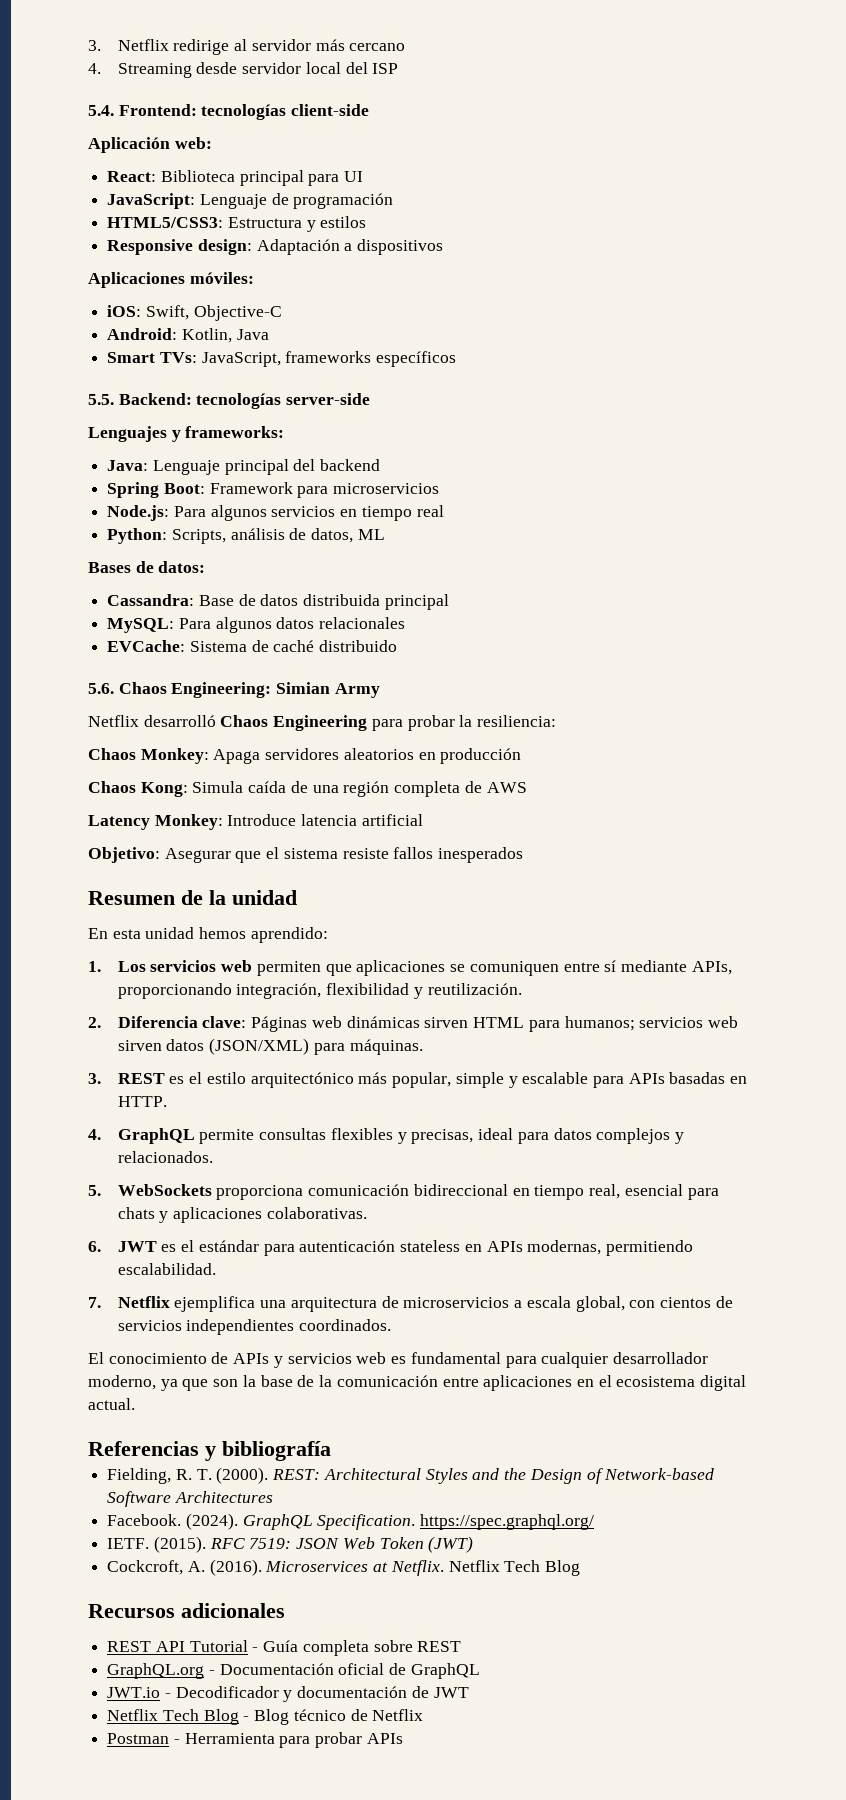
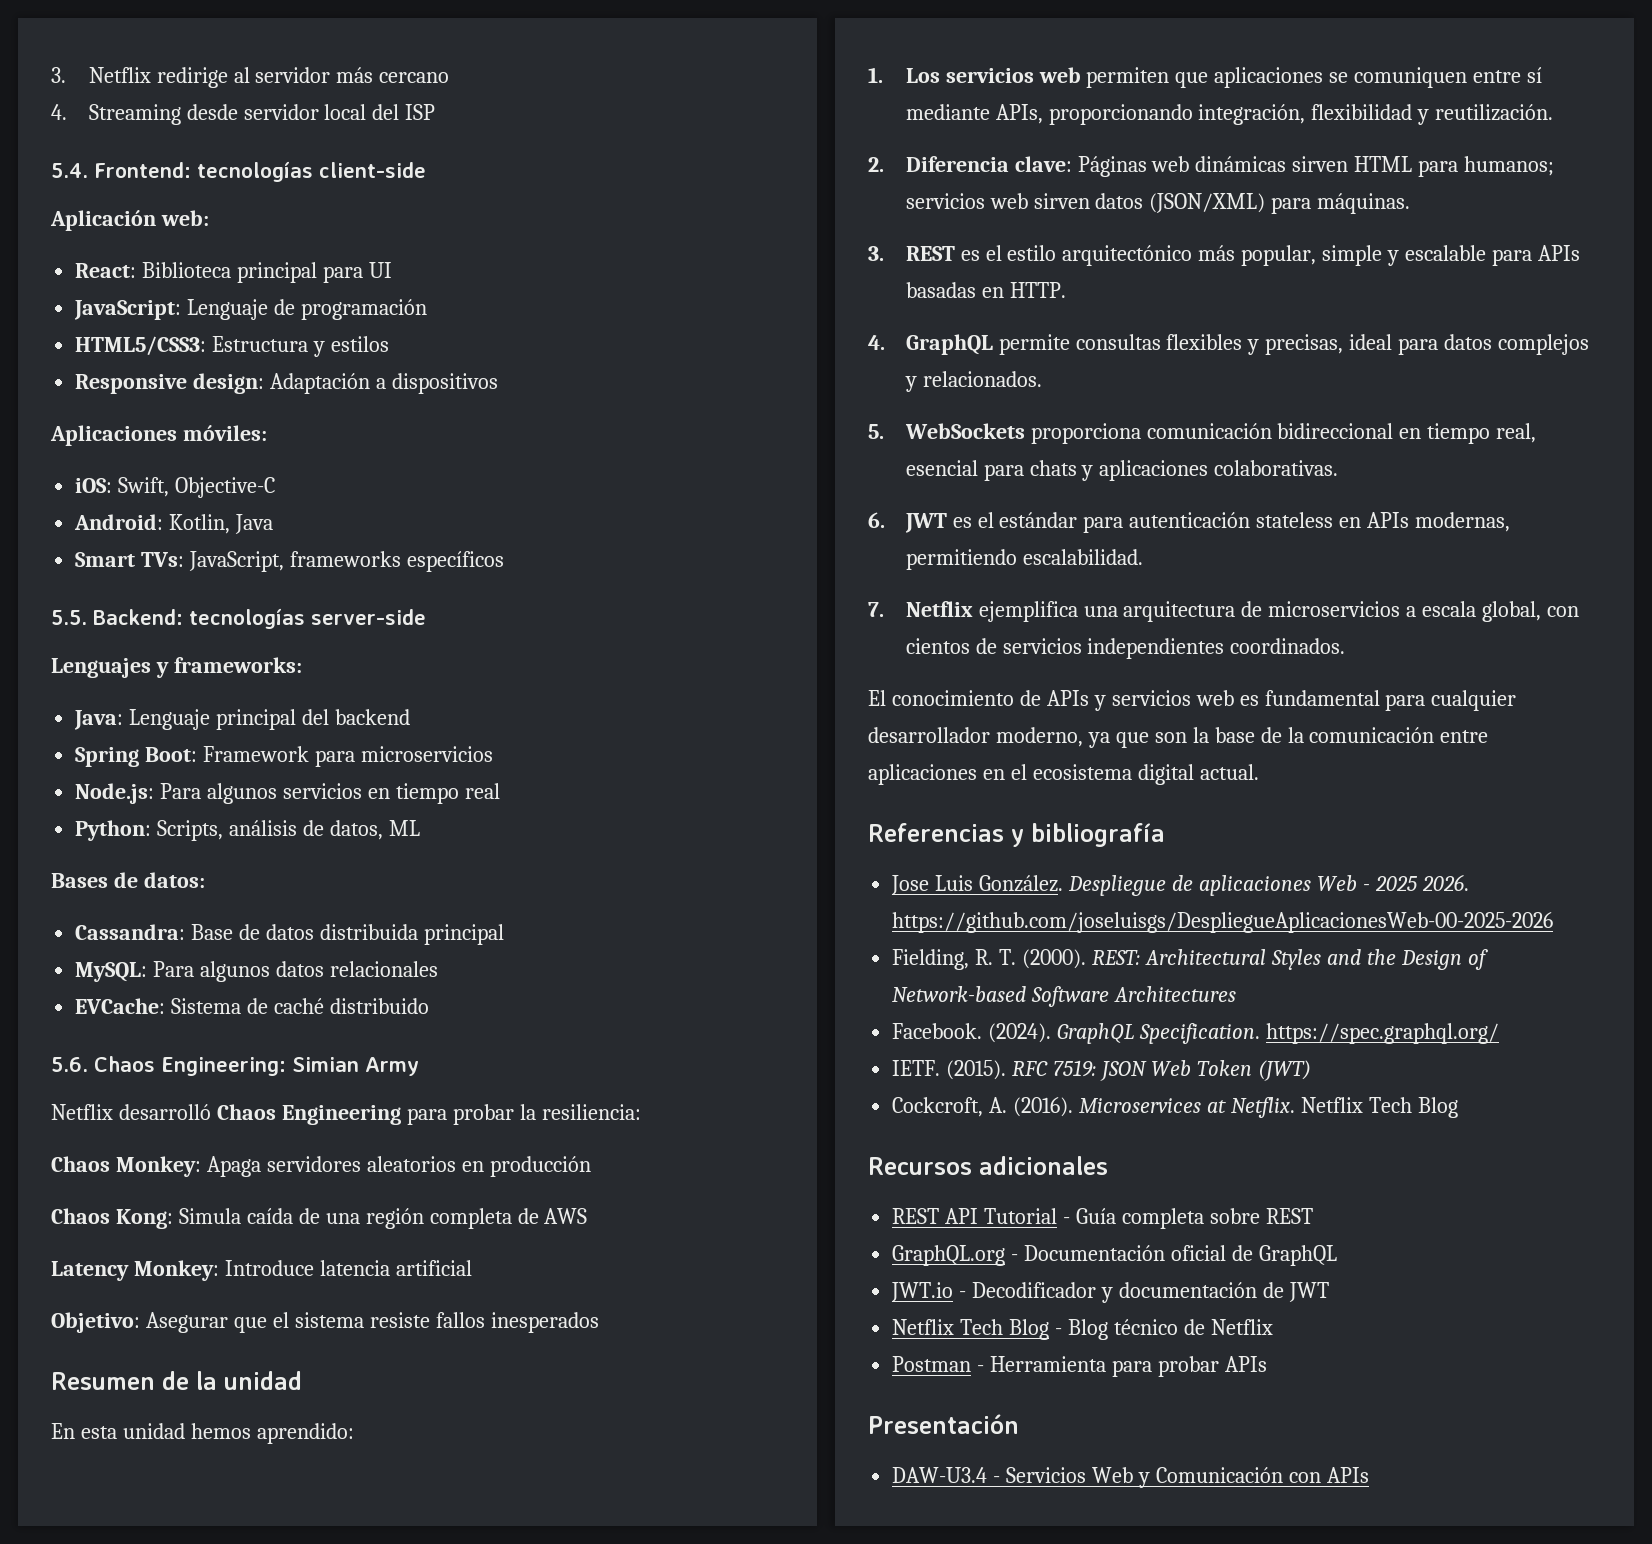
+ Jose Luis González. Despliegue de aplicaciones Web - 2025 2026. https://github.com/joseluisgs/DespliegueAplicacionesWeb-00-2025-2026
+ Presentación
+ DAW-U3.4 - Servicios Web y Comunicación con APIs

